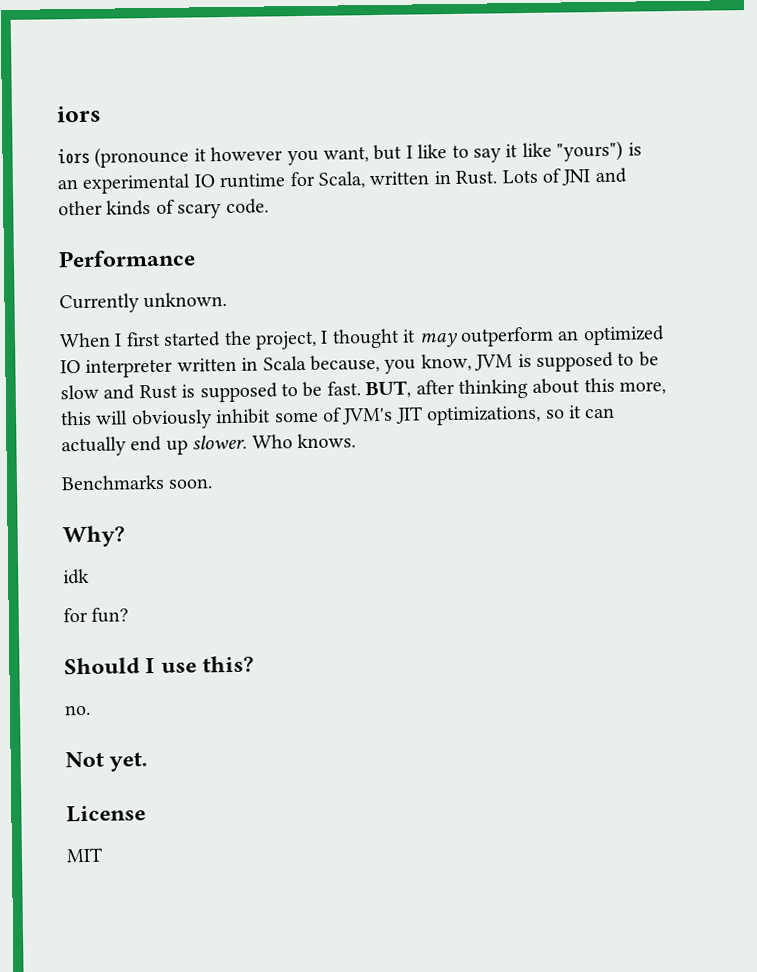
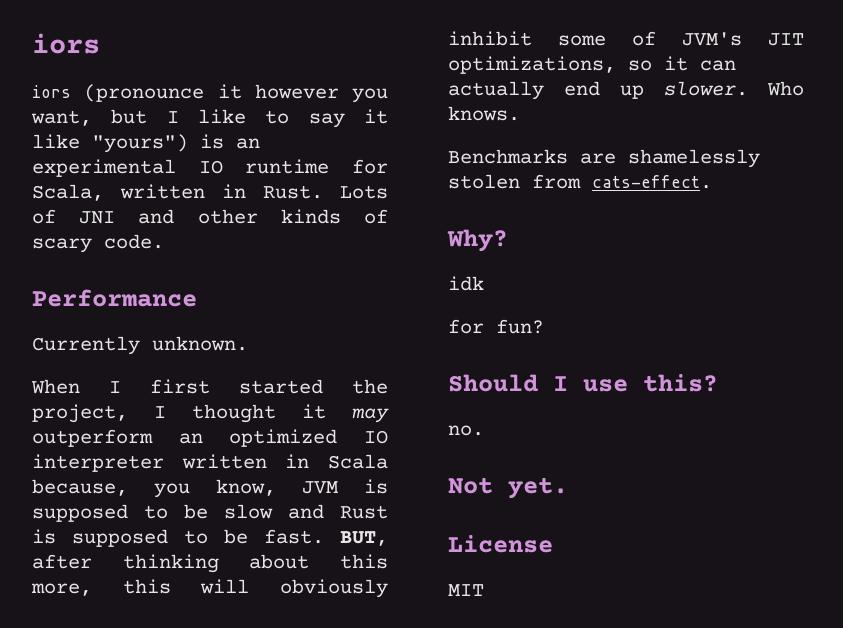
- Benchmarks soon.
+ Benchmarks are shamelessly stolen from cats-effect.

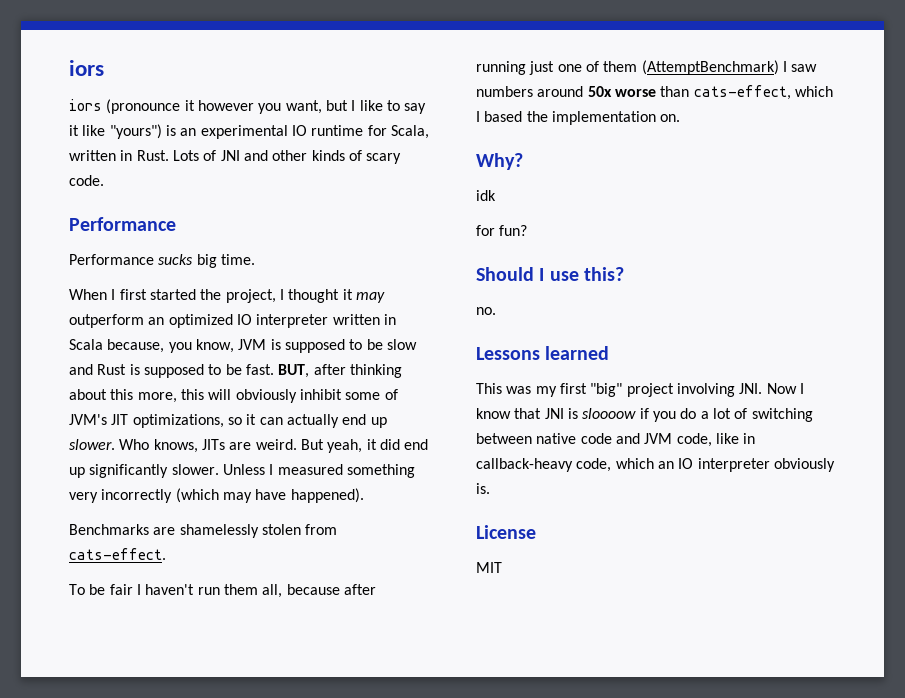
- Currently unknown.
+ Performance sucks big time.
- Who knows.
+ Who knows, JITs are weird. But yeah, it did end up significantly slower. Unless I measured something very incorrectly (which may have happened).
+ To be fair I haven't run them all, because after running just one of them (AttemptBenchmark) I saw numbers around 50x worse than cats-effect, which I based the implementation on.
- Not yet.
+ Lessons learned
+ This was my first "big" project involving JNI. Now I know that JNI is sloooow if you do a lot of switching between native code and JVM code, like in callback-heavy code, which an IO interpreter obviously is.

